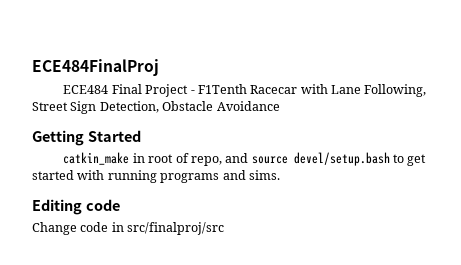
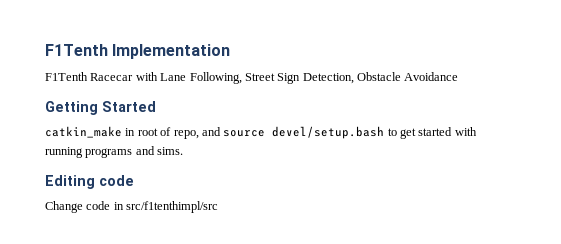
- ECE484FinalProj
- ECE484 Final Project - F1Tenth Racecar with Lane Following, Street Sign Detection, Obstacle Avoidance
+ F1Tenth Implementation
+ F1Tenth Racecar with Lane Following, Street Sign Detection, Obstacle Avoidance
- Change code in src/finalproj/src
+ Change code in src/f1tenthimpl/src

